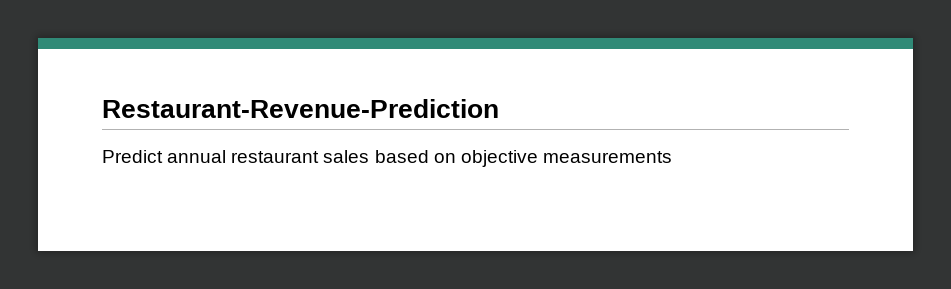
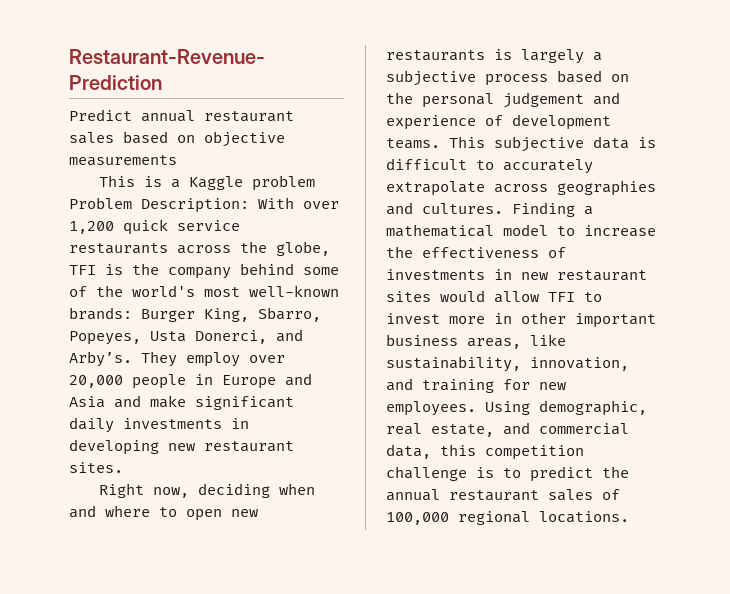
+ This is a Kaggle problem Problem Description: With over 1,200 quick service restaurants across the globe, TFI is the company behind some of the world's most well-known brands: Burger King, Sbarro, Popeyes, Usta Donerci, and Arby’s. They employ over 20,000 people in Europe and Asia and make significant daily investments in developing new restaurant sites.
+ Right now, deciding when and where to open new restaurants is largely a subjective process based on the personal judgement and experience of development teams. This subjective data is difficult to accurately extrapolate across geographies and cultures. Finding a mathematical model to increase the effectiveness of investments in new restaurant sites would allow TFI to invest more in other important business areas, like sustainability, innovation, and training for new employees. Using demographic, real estate, and commercial data, this competition challenge is to predict the annual restaurant sales of 100,000 regional locations.

